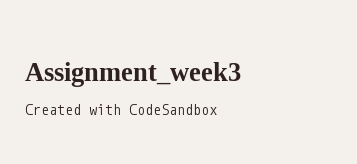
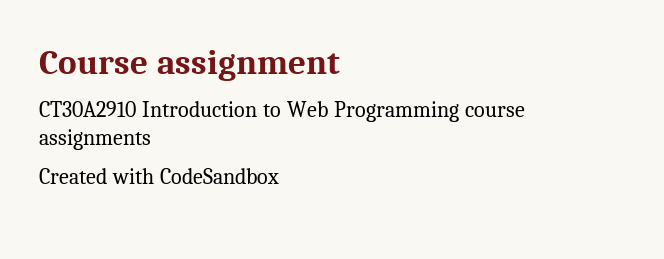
- Assignment_week3
+ Course assignment
+ CT30A2910 Introduction to Web Programming course assignments

